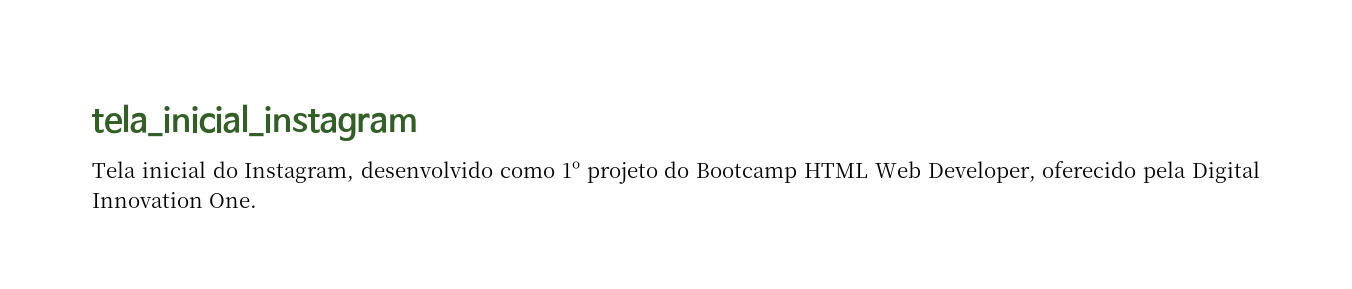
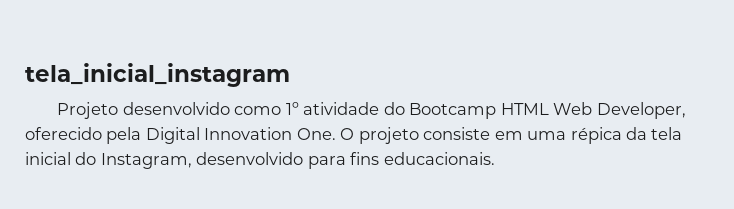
- Tela inicial do Instagram, desenvolvido como 1º projeto do Bootcamp HTML Web Developer, oferecido pela Digital Innovation One.
+ Projeto desenvolvido como 1º atividade do Bootcamp HTML Web Developer, oferecido pela Digital Innovation One. O projeto consiste em uma répica da tela inicial do Instagram, desenvolvido para fins educacionais.

